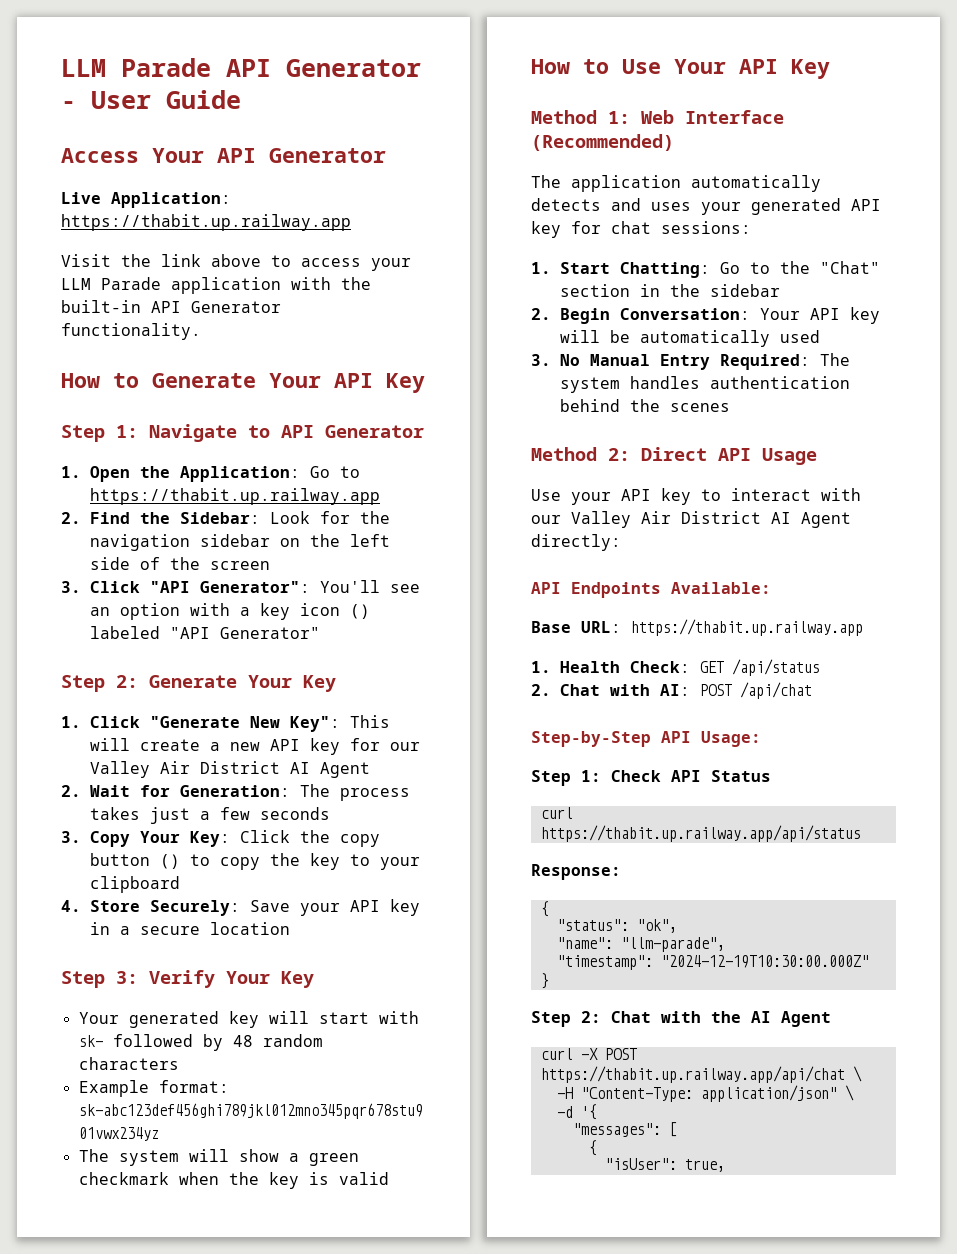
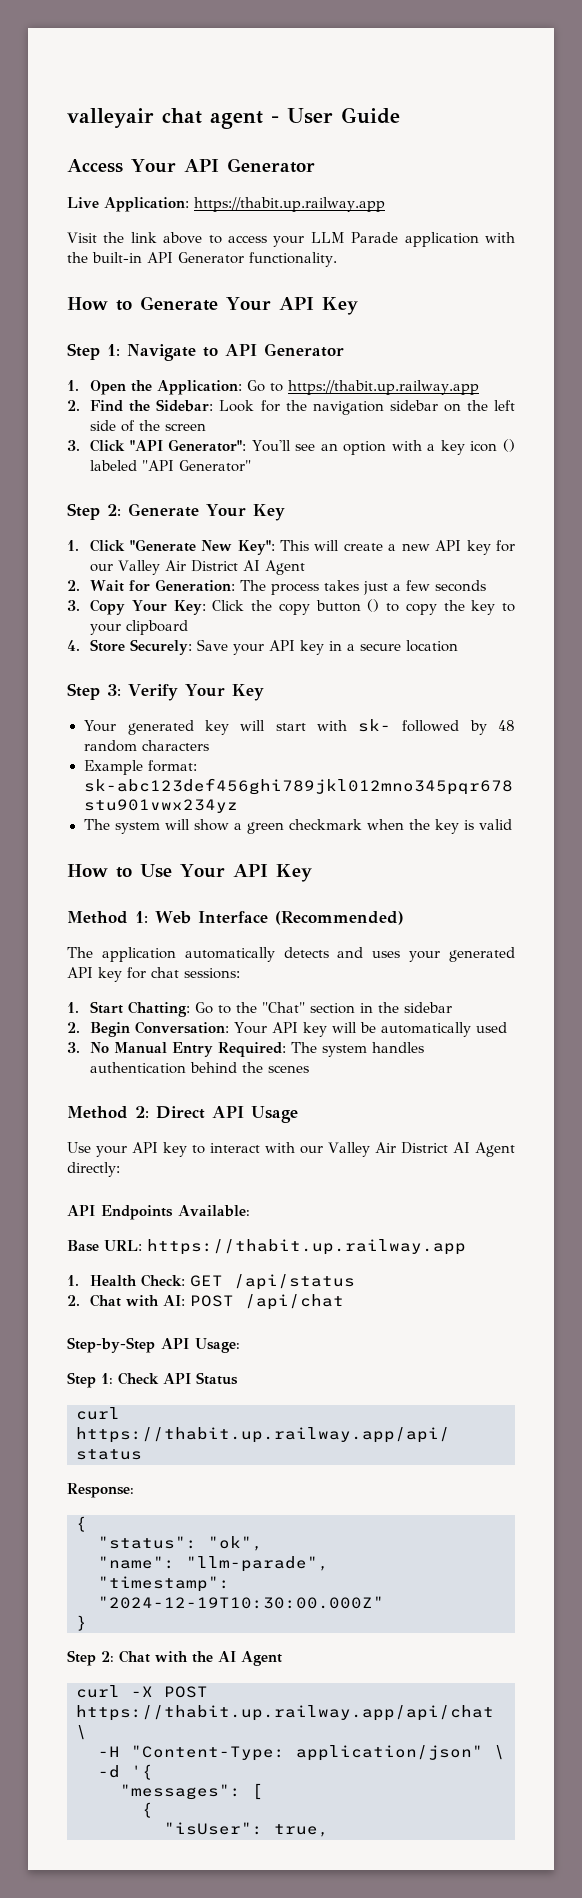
- LLM Parade API Generator - User Guide
+ valleyair chat agent - User Guide

